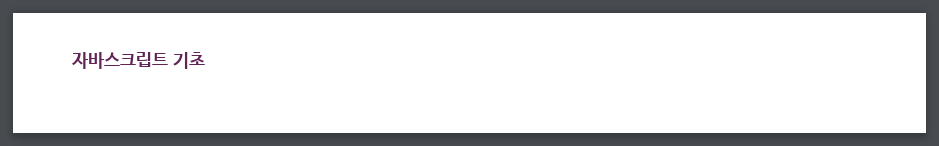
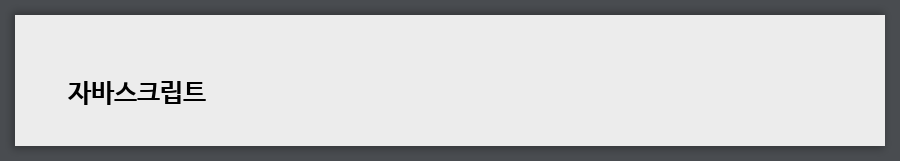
- 자바스크립트 기초
+ 자바스크립트

